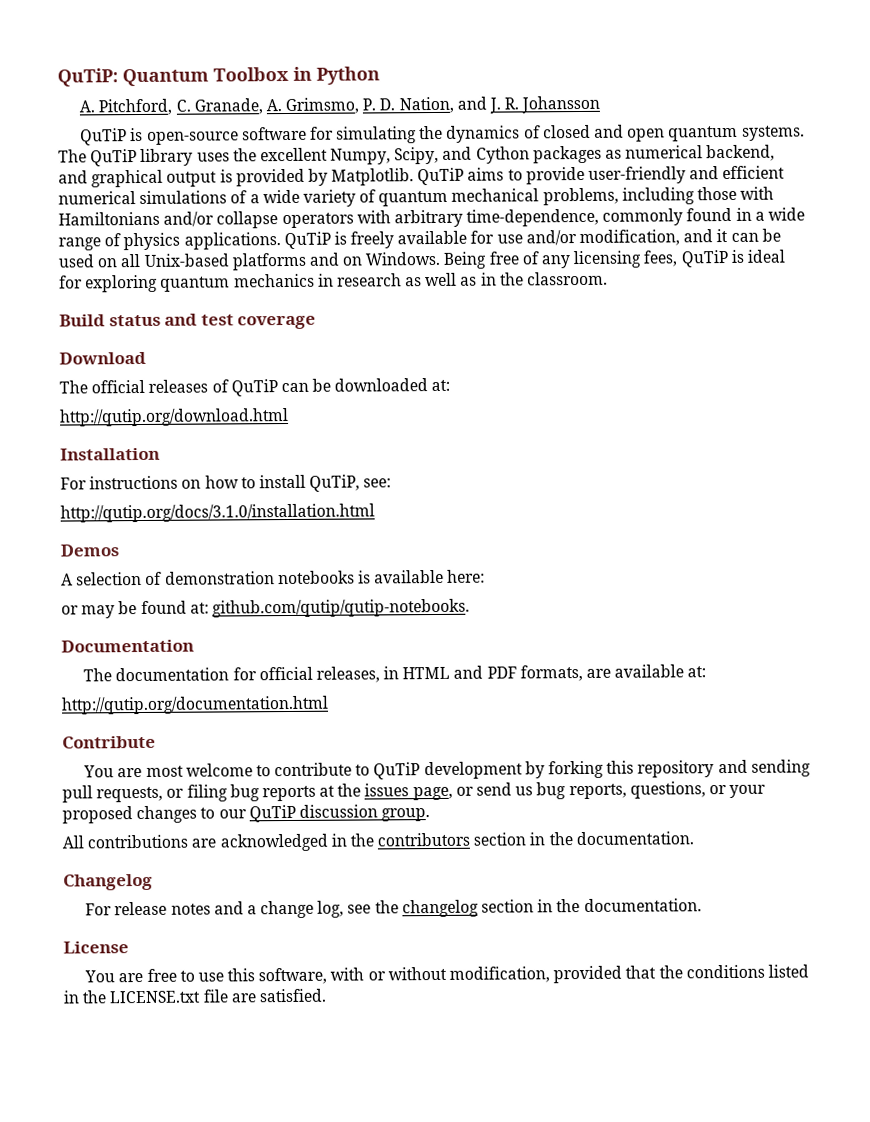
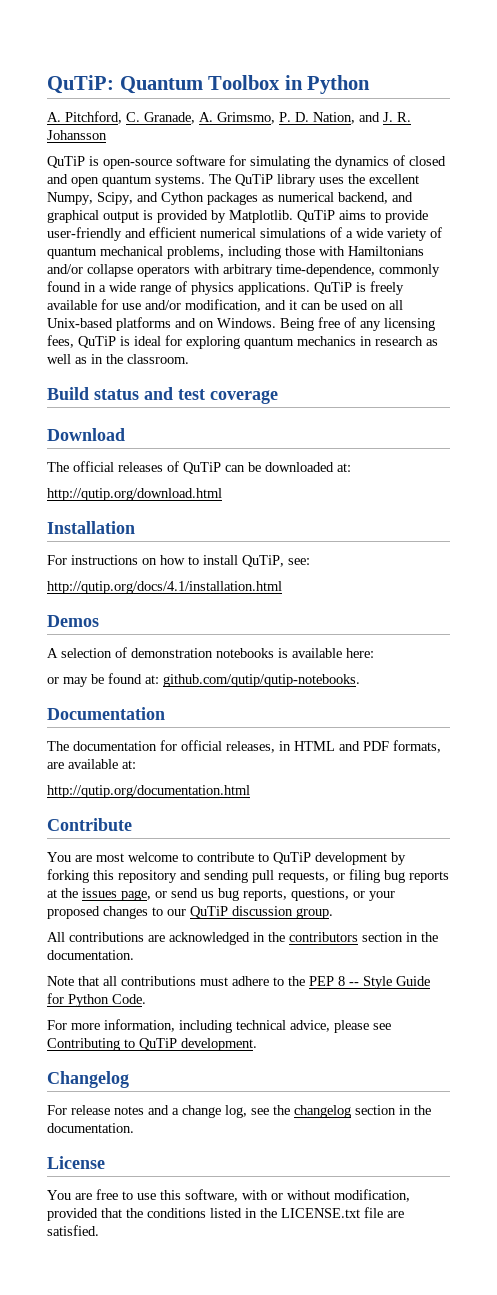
- http://qutip.org/docs/3.1.0/installation.html
+ http://qutip.org/docs/4.1/installation.html
+ Note that all contributions must adhere to the PEP 8 -- Style Guide for Python Code.
+ For more information, including technical advice, please see Contributing to QuTiP development.

